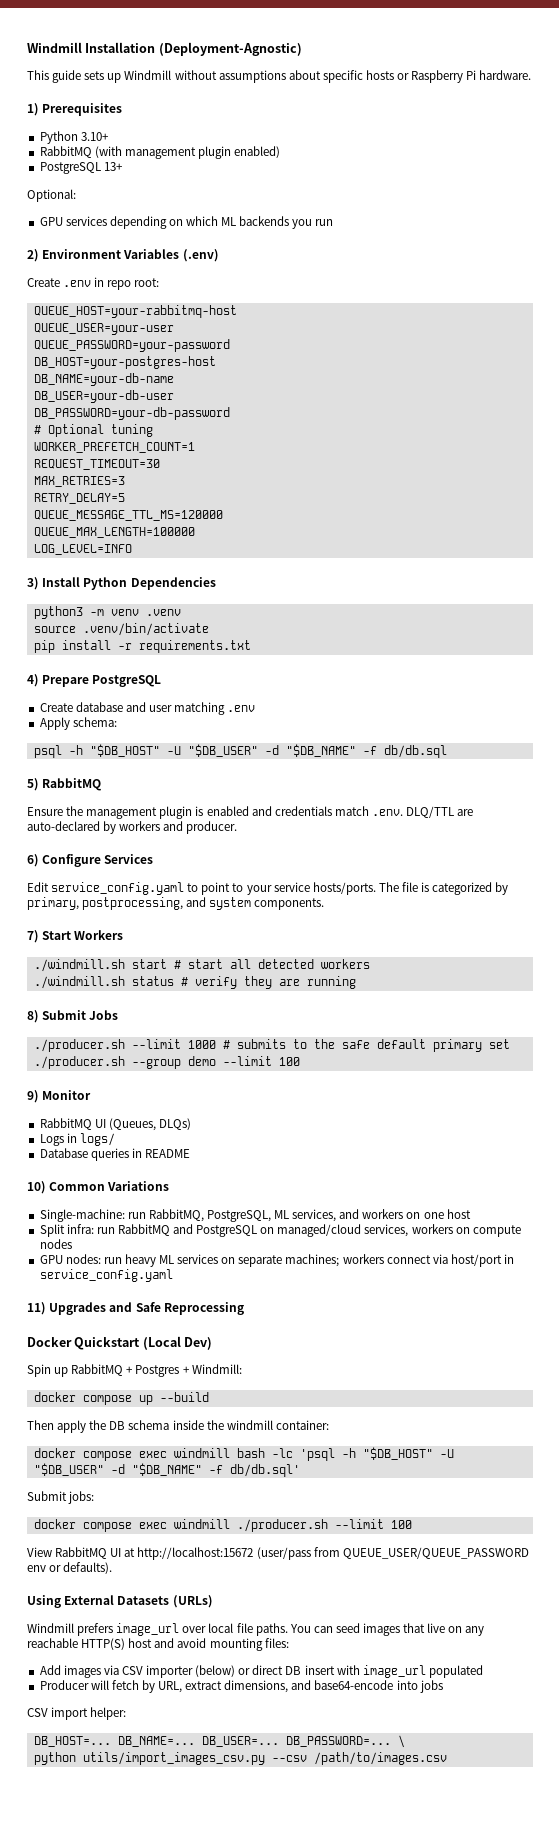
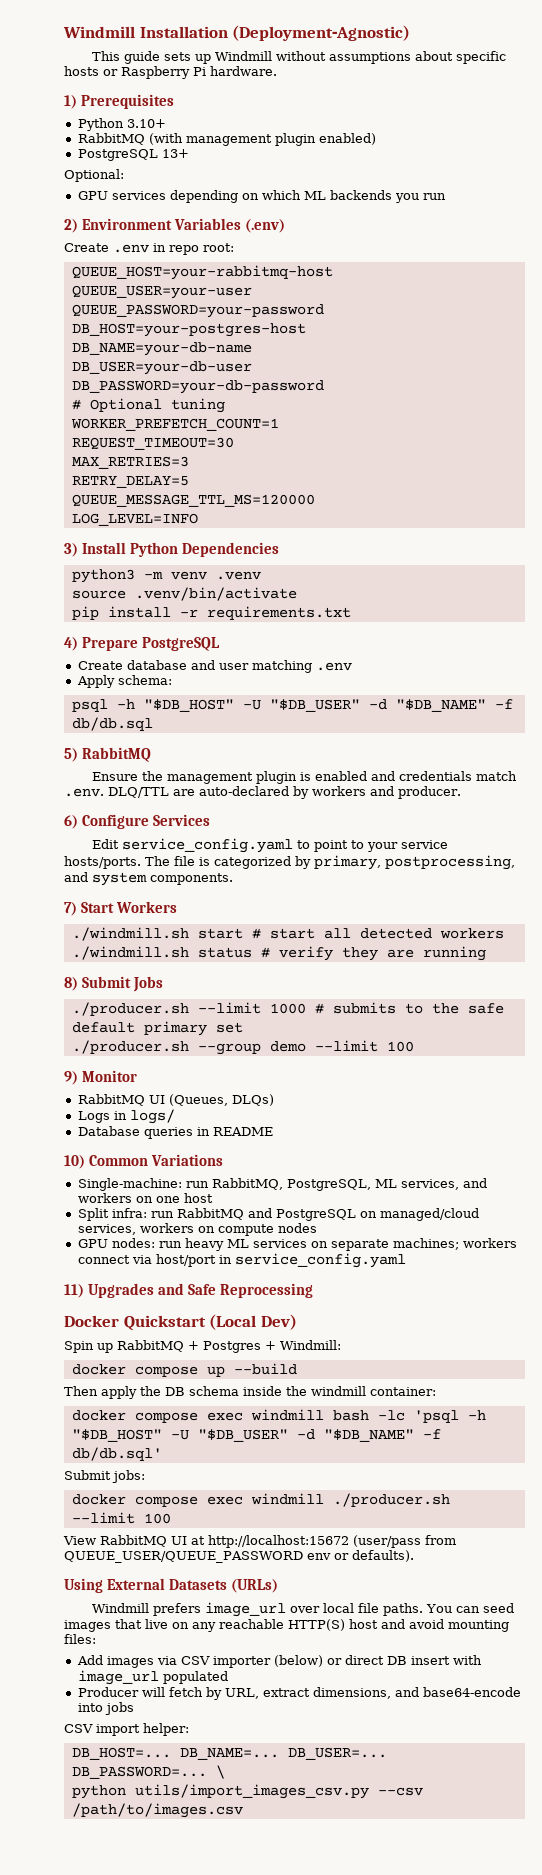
- QUEUE_MAX_LENGTH=100000

